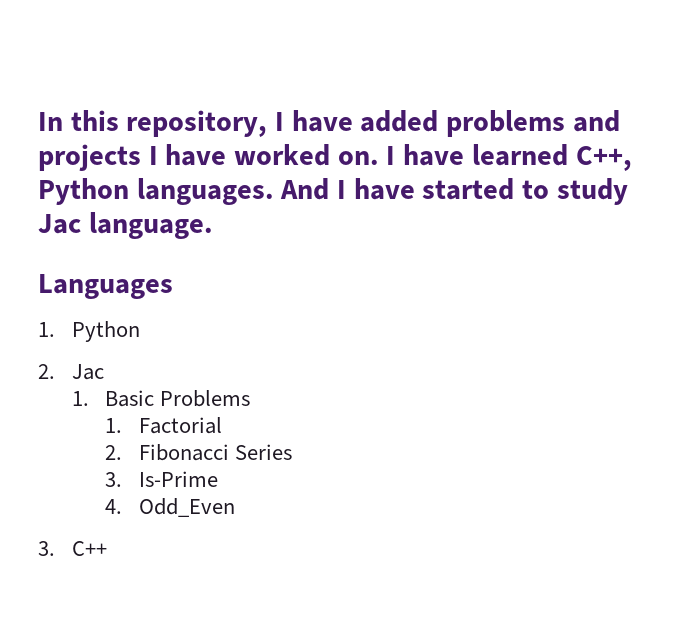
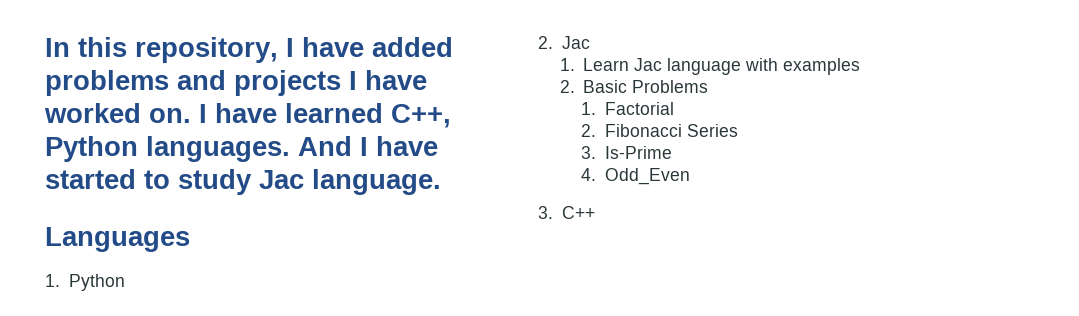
- 1. Basic Problems
+ 1. Learn Jac language with examples
+ 2. Basic Problems

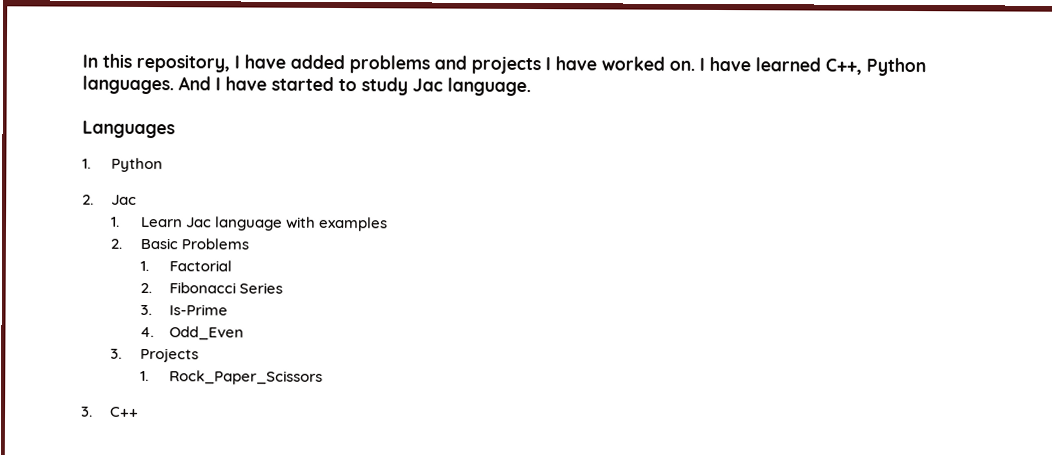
+ 3. Projects
+ 1. Rock_Paper_Scissors

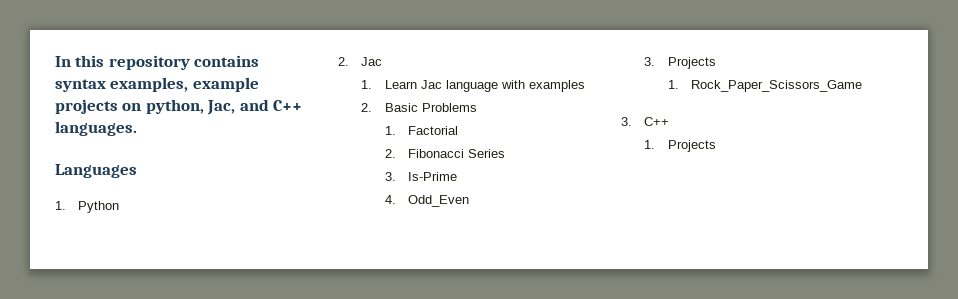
- In this repository, I have added problems and projects I have worked on. I have learned C++, Python languages. And I have started to study Jac language.
+ In this repository contains syntax examples, example projects on python, Jac, and C++ languages.
- 1. Rock_Paper_Scissors
+ 1. Rock_Paper_Scissors_Game
+ 1. Projects

